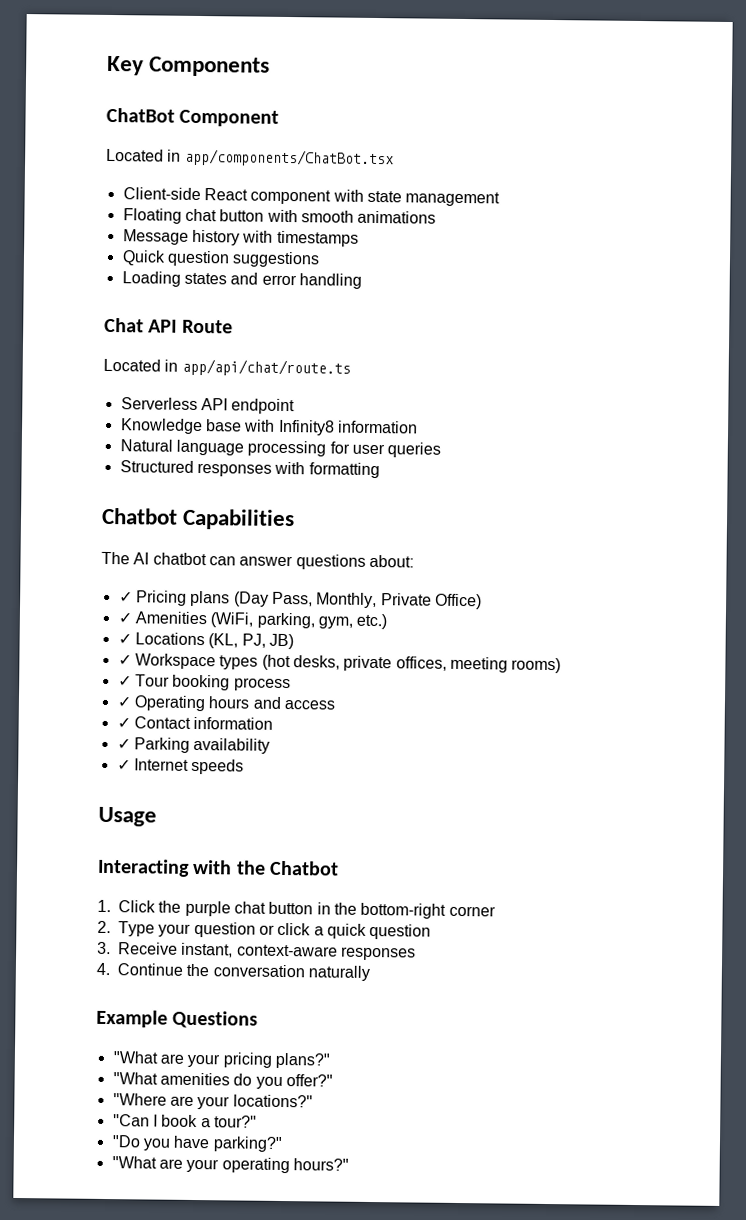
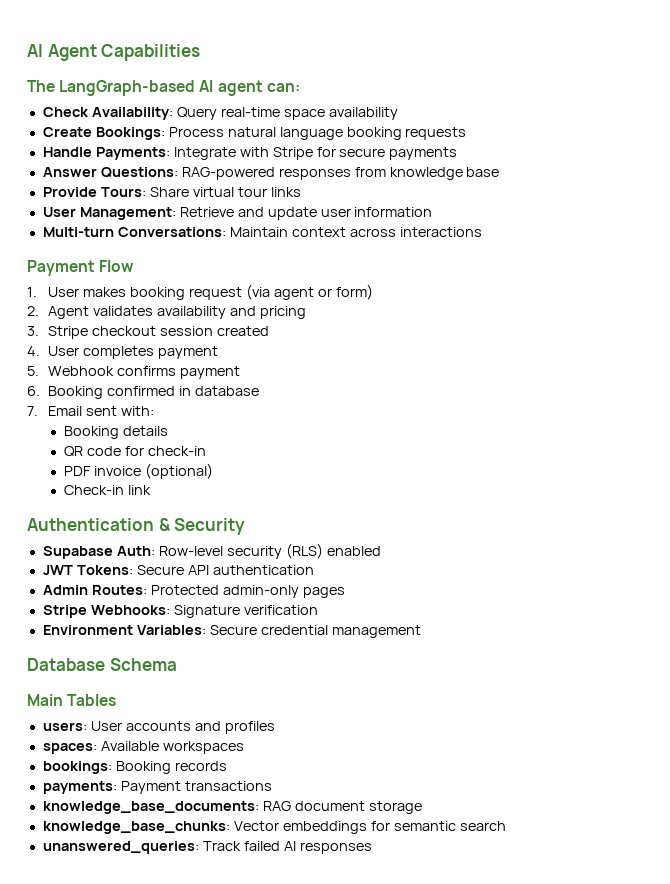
- Key Components
- ChatBot Component
- Located in app/components/ChatBot.tsx
- Client-side React component with state management
- Floating chat button with smooth animations
- Message history with timestamps
- Quick question suggestions
- Loading states and error handling
- Chat API Route
- Located in app/api/chat/route.ts
- Serverless API endpoint
- Knowledge base with Infinity8 information
- Natural language processing for user queries
- Structured responses with formatting
- Chatbot Capabilities
- The AI chatbot can answer questions about:
- ✓ Pricing plans (Day Pass, Monthly, Private Office)
- ✓ Amenities (WiFi, parking, gym, etc.)
- ✓ Locations (KL, PJ, JB)
- ✓ Workspace types (hot desks, private offices, meeting rooms)
- ✓ Tour booking process
- ✓ Operating hours and access
- ✓ Contact information
- ✓ Parking availability
- ✓ Internet speeds
- Usage
- Interacting with the Chatbot
- 1. Click the purple chat button in the bottom-right corner
- 2. Type your question or click a quick question
- 3. Receive instant, context-aware responses
- 4. Continue the conversation naturally
- Example Questions
- "What are your pricing plans?"
- "What amenities do you offer?"
- "Where are your locations?"
- "Can I book a tour?"
- "Do you have parking?"
- "What are your operating hours?"
+ AI Agent Capabilities
+ The LangGraph-based AI agent can:
+ Check Availability: Query real-time space availability
+ Create Bookings: Process natural language booking requests
+ Handle Payments: Integrate with Stripe for secure payments
+ Answer Questions: RAG-powered responses from knowledge base
+ Provide Tours: Share virtual tour links
+ User Management: Retrieve and update user information
+ Multi-turn Conversations: Maintain context across interactions
+ Payment Flow
+ 1. User makes booking request (via agent or form)
+ 2. Agent validates availability and pricing
+ 3. Stripe checkout session created
+ 4. User completes payment
+ 5. Webhook confirms payment
+ 6. Booking confirmed in database
+ 7. Email sent with:
+ Booking details
+ QR code for check-in
+ PDF invoice (optional)
+ Check-in link
+ Authentication & Security
+ Supabase Auth: Row-level security (RLS) enabled
+ JWT Tokens: Secure API authentication
+ Admin Routes: Protected admin-only pages
+ Stripe Webhooks: Signature verification
+ Environment Variables: Secure credential management
+ Database Schema
+ Main Tables
+ users: User accounts and profiles
+ spaces: Available workspaces
+ bookings: Booking records
+ payments: Payment transactions
+ knowledge_base_documents: RAG document storage
+ knowledge_base_chunks: Vector embeddings for semantic search
+ unanswered_queries: Track failed AI responses

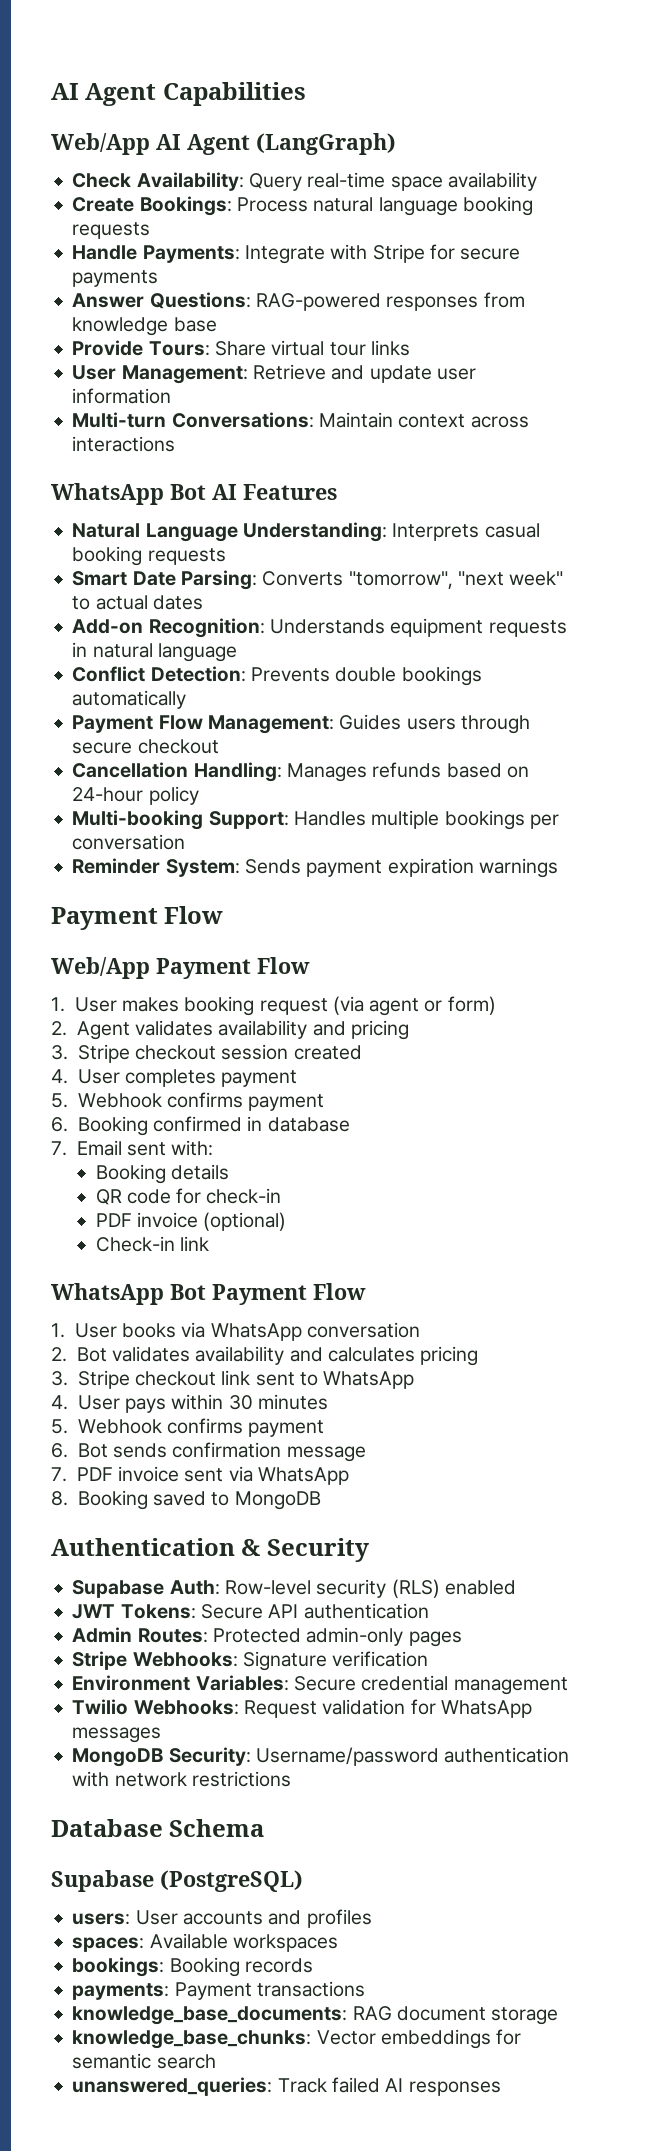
- The LangGraph-based AI agent can:
+ Web/App AI Agent (LangGraph)
+ WhatsApp Bot AI Features
+ Natural Language Understanding: Interprets casual booking requests
+ Smart Date Parsing: Converts "tomorrow", "next week" to actual dates
+ Add-on Recognition: Understands equipment requests in natural language
+ Conflict Detection: Prevents double bookings automatically
+ Payment Flow Management: Guides users through secure checkout
+ Cancellation Handling: Manages refunds based on 24-hour policy
+ Multi-booking Support: Handles multiple bookings per conversation
+ Reminder System: Sends payment expiration warnings
  Payment Flow
+ Web/App Payment Flow
+ WhatsApp Bot Payment Flow
+ 1. User books via WhatsApp conversation
+ 2. Bot validates availability and calculates pricing
+ 3. Stripe checkout link sent to WhatsApp
+ 4. User pays within 30 minutes
+ 5. Webhook confirms payment
+ 6. Bot sends confirmation message
+ 7. PDF invoice sent via WhatsApp
+ 8. Booking saved to MongoDB
+ Twilio Webhooks: Request validation for WhatsApp messages
+ MongoDB Security: Username/password authentication with network restrictions
- Main Tables
+ Supabase (PostgreSQL)

